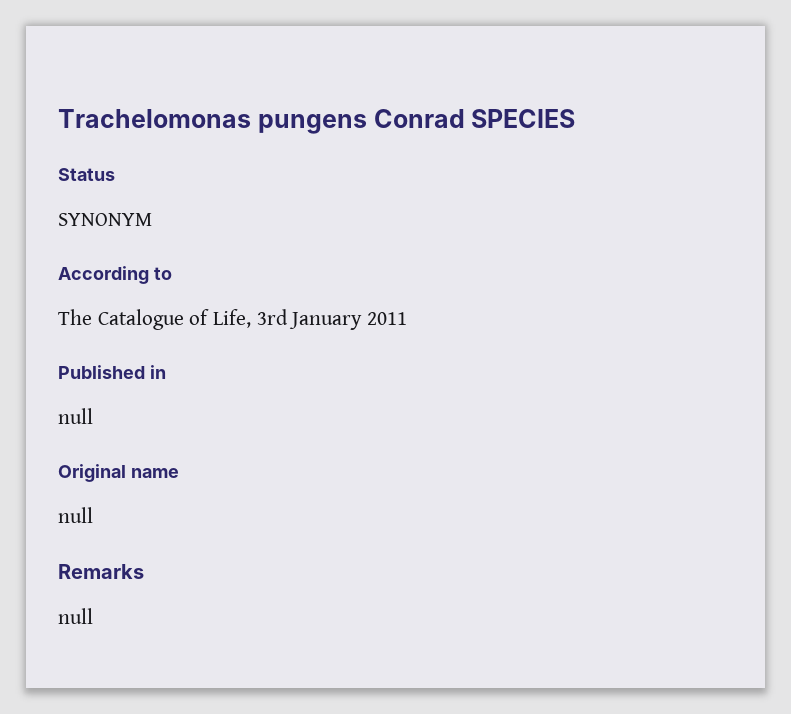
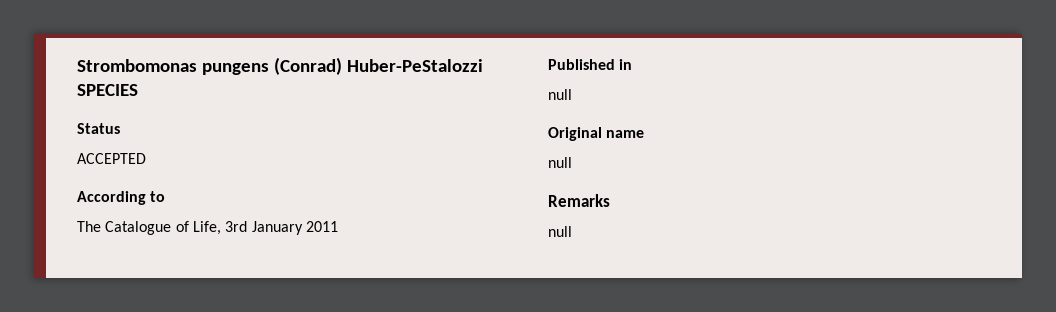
- Trachelomonas pungens Conrad SPECIES
+ Strombomonas pungens (Conrad) Huber-PeStalozzi SPECIES
- SYNONYM
+ ACCEPTED

